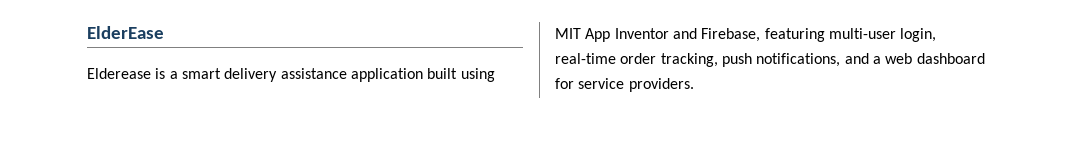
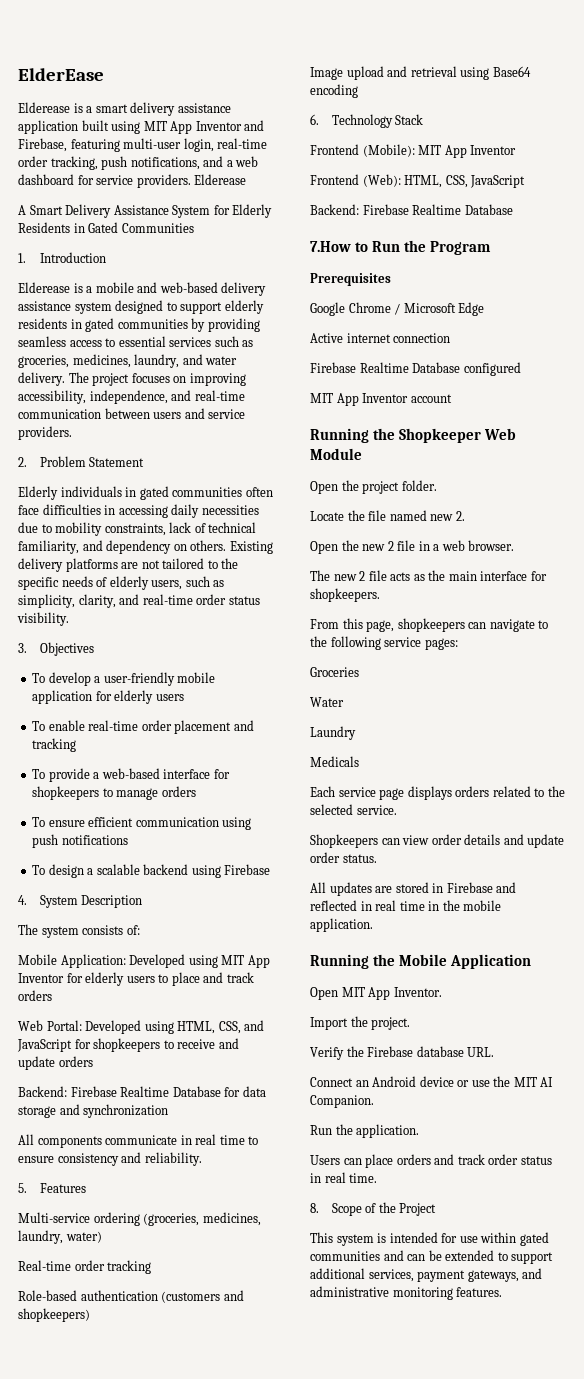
- Elderease is a smart delivery assistance application built using MIT App Inventor and Firebase, featuring multi-user login, real-time order tracking, push notifications, and a web dashboard for service providers.
+ Elderease is a smart delivery assistance application built using MIT App Inventor and Firebase, featuring multi-user login, real-time order tracking, push notifications, and a web dashboard for service providers. Elderease
+ A Smart Delivery Assistance System for Elderly Residents in Gated Communities
+ 1. Introduction
+ Elderease is a mobile and web-based delivery assistance system designed to support elderly residents in gated communities by providing seamless access to essential services such as groceries, medicines, laundry, and water delivery. The project focuses on improving accessibility, independence, and real-time communication between users and service providers.
+ 2. Problem Statement
+ Elderly individuals in gated communities often face difficulties in accessing daily necessities due to mobility constraints, lack of technical familiarity, and dependency on others. Existing delivery platforms are not tailored to the specific needs of elderly users, such as simplicity, clarity, and real-time order status visibility.
+ 3. Objectives
+ To develop a user-friendly mobile application for elderly users
+ To enable real-time order placement and tracking
+ To provide a web-based interface for shopkeepers to manage orders
+ To ensure efficient communication using push notifications
+ To design a scalable backend using Firebase
+ 4. System Description
+ The system consists of:
+ Mobile Application: Developed using MIT App Inventor for elderly users to place and track orders
+ Web Portal: Developed using HTML, CSS, and JavaScript for shopkeepers to receive and update orders
+ Backend: Firebase Realtime Database for data storage and synchronization
+ All components communicate in real time to ensure consistency and reliability.
+ 5. Features
+ Multi-service ordering (groceries, medicines, laundry, water)
+ Real-time order tracking
+ Role-based authentication (customers and shopkeepers)
+ Image upload and retrieval using Base64 encoding
+ 6. Technology Stack
+ Frontend (Mobile): MIT App Inventor
+ Frontend (Web): HTML, CSS, JavaScript
+ Backend: Firebase Realtime Database
+ 7.How to Run the Program
+ Prerequisites
+ Google Chrome / Microsoft Edge
+ Active internet connection
+ Firebase Realtime Database configured
+ MIT App Inventor account
+ Running the Shopkeeper Web Module
+ Open the project folder.
+ Locate the file named new 2.
+ Open the new 2 file in a web browser.
+ The new 2 file acts as the main interface for shopkeepers.
+ From this page, shopkeepers can navigate to the following service pages:
+ Groceries
+ Water
+ Laundry
+ Medicals
+ Each service page displays orders related to the selected service.
+ Shopkeepers can view order details and update order status.
+ All updates are stored in Firebase and reflected in real time in the mobile application.
+ Running the Mobile Application
+ Open MIT App Inventor.
+ Import the project.
+ Verify the Firebase database URL.
+ Connect an Android device or use the MIT AI Companion.
+ Run the application.
+ Users can place orders and track order status in real time.
+ 8. Scope of the Project
+ This system is intended for use within gated communities and can be extended to support additional services, payment gateways, and administrative monitoring features.

